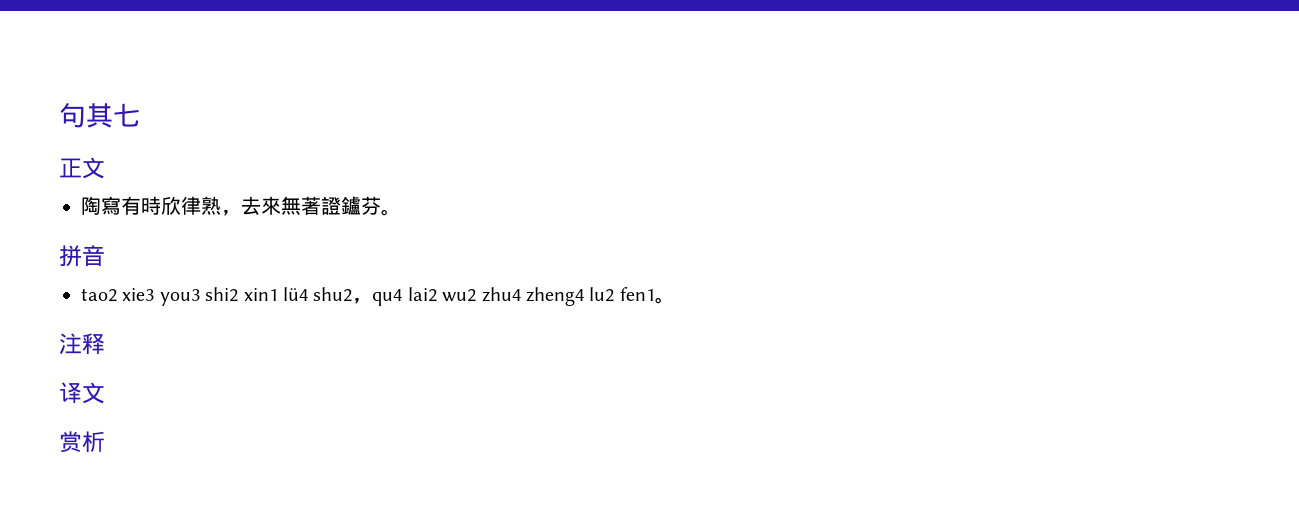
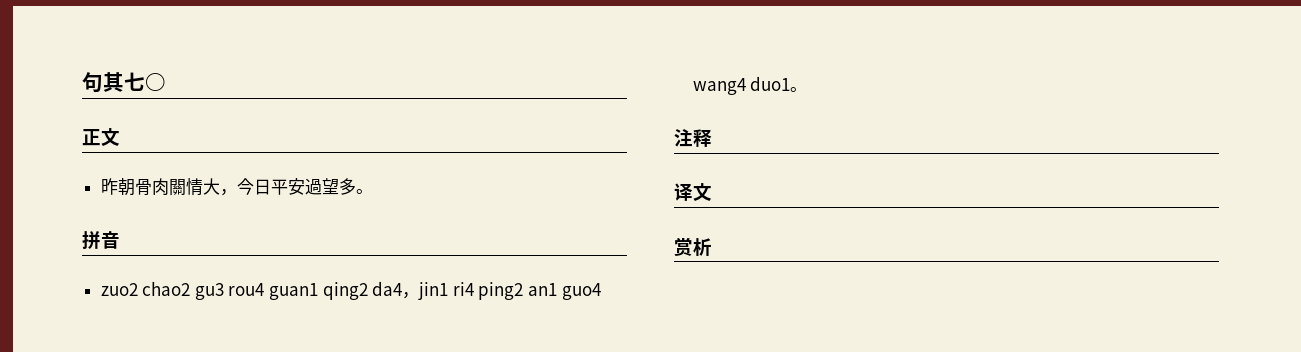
- 句其七
+ 句其七○
- 陶寫有時欣律熟，去來無著證鑪芬。
+ 昨朝骨肉關情大，今日平安過望多。
  拼音
- tao2 xie3 you3 shi2 xin1 lü4 shu2，qu4 lai2 wu2 zhu4 zheng4 lu2 fen1。
+ zuo2 chao2 gu3 rou4 guan1 qing2 da4，jin1 ri4 ping2 an1 guo4 wang4 duo1。

